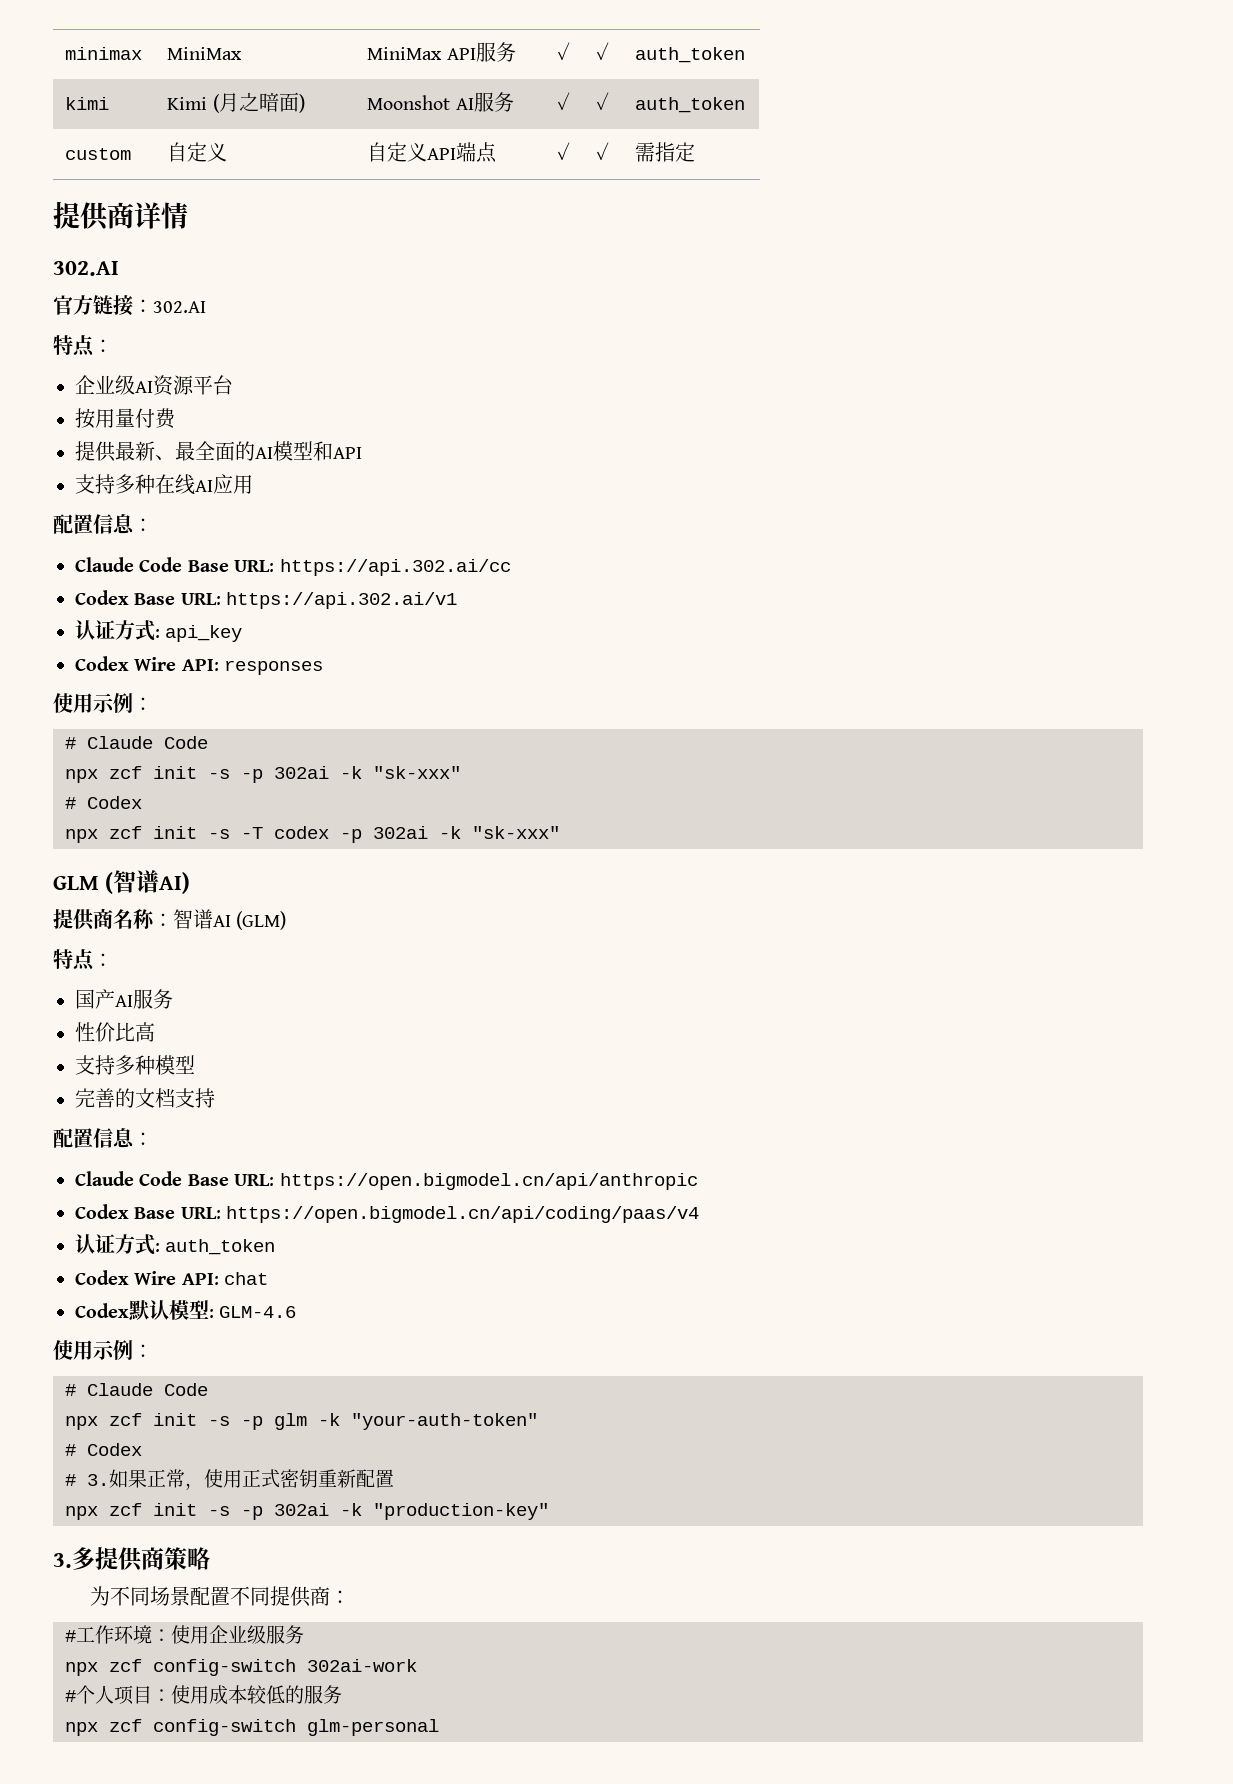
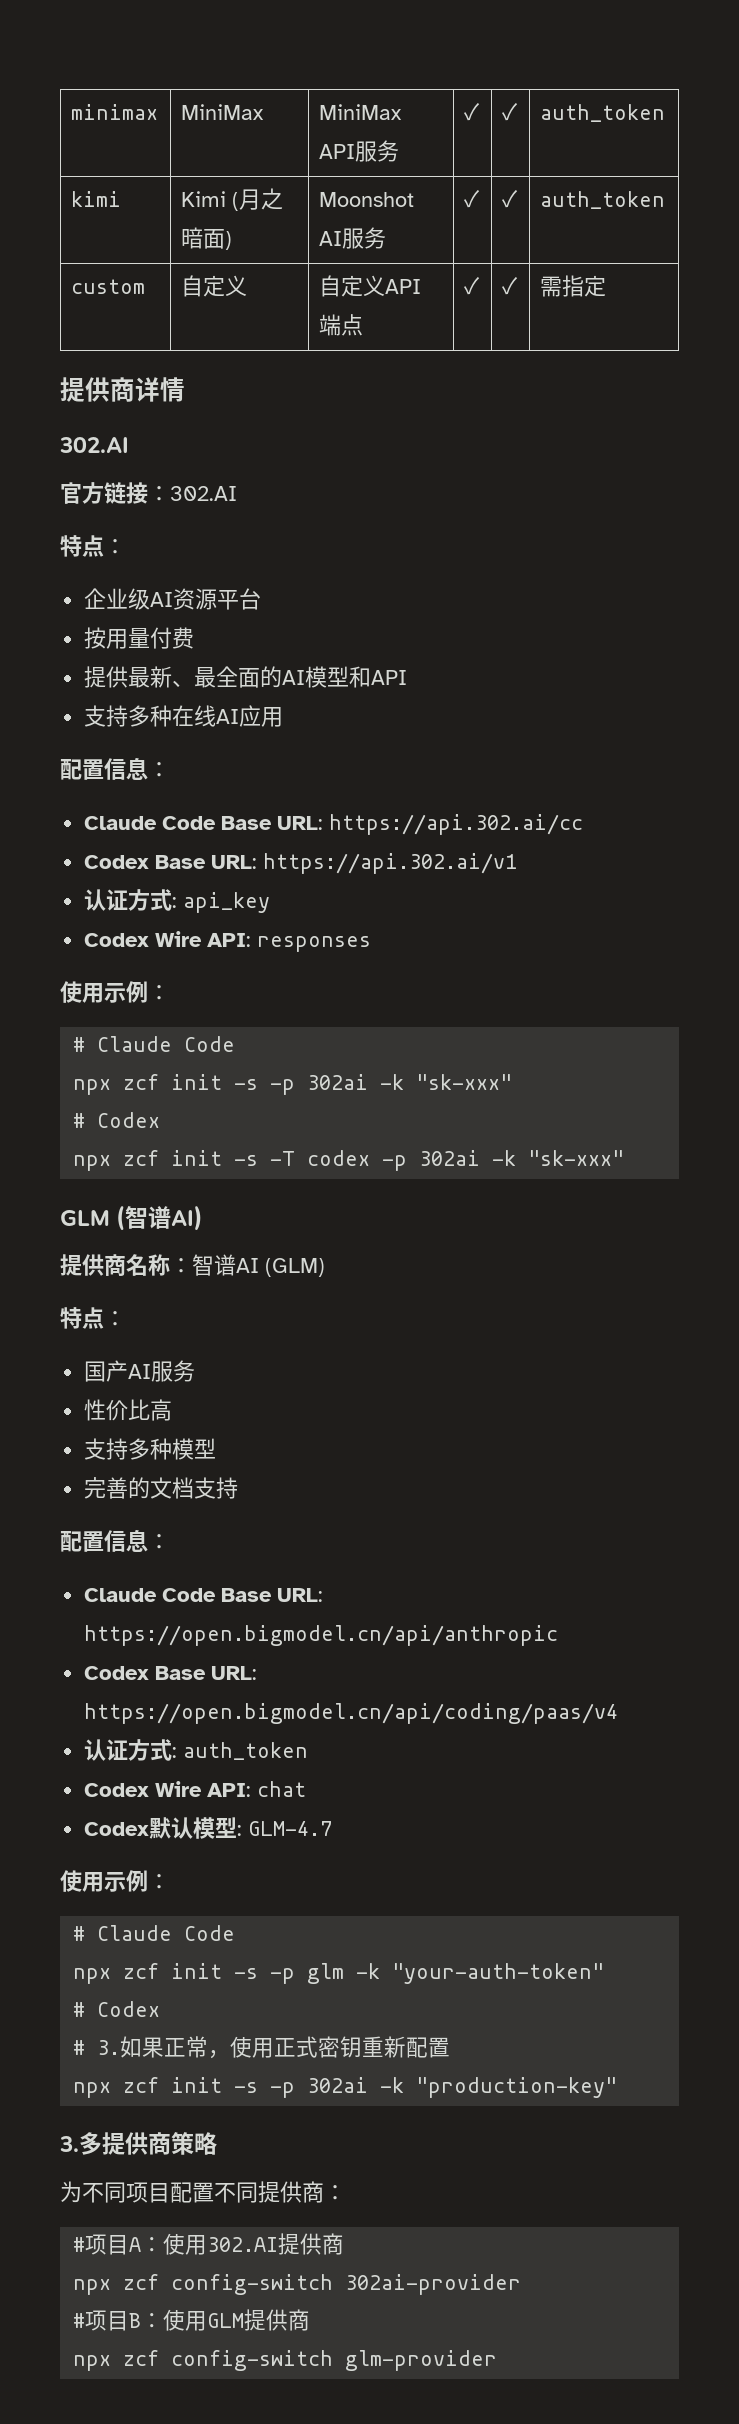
- Codex默认模型: GLM-4.6
+ Codex默认模型: GLM-4.7
- 为不同场景配置不同提供商：
+ 为不同项目配置不同提供商：
- #工作环境：使用企业级服务
- npx zcf config-switch 302ai-work
- #个人项目：使用成本较低的服务
- npx zcf config-switch glm-personal
+ #项目A：使用302.AI提供商
+ npx zcf config-switch 302ai-provider
+ #项目B：使用GLM提供商
+ npx zcf config-switch glm-provider

